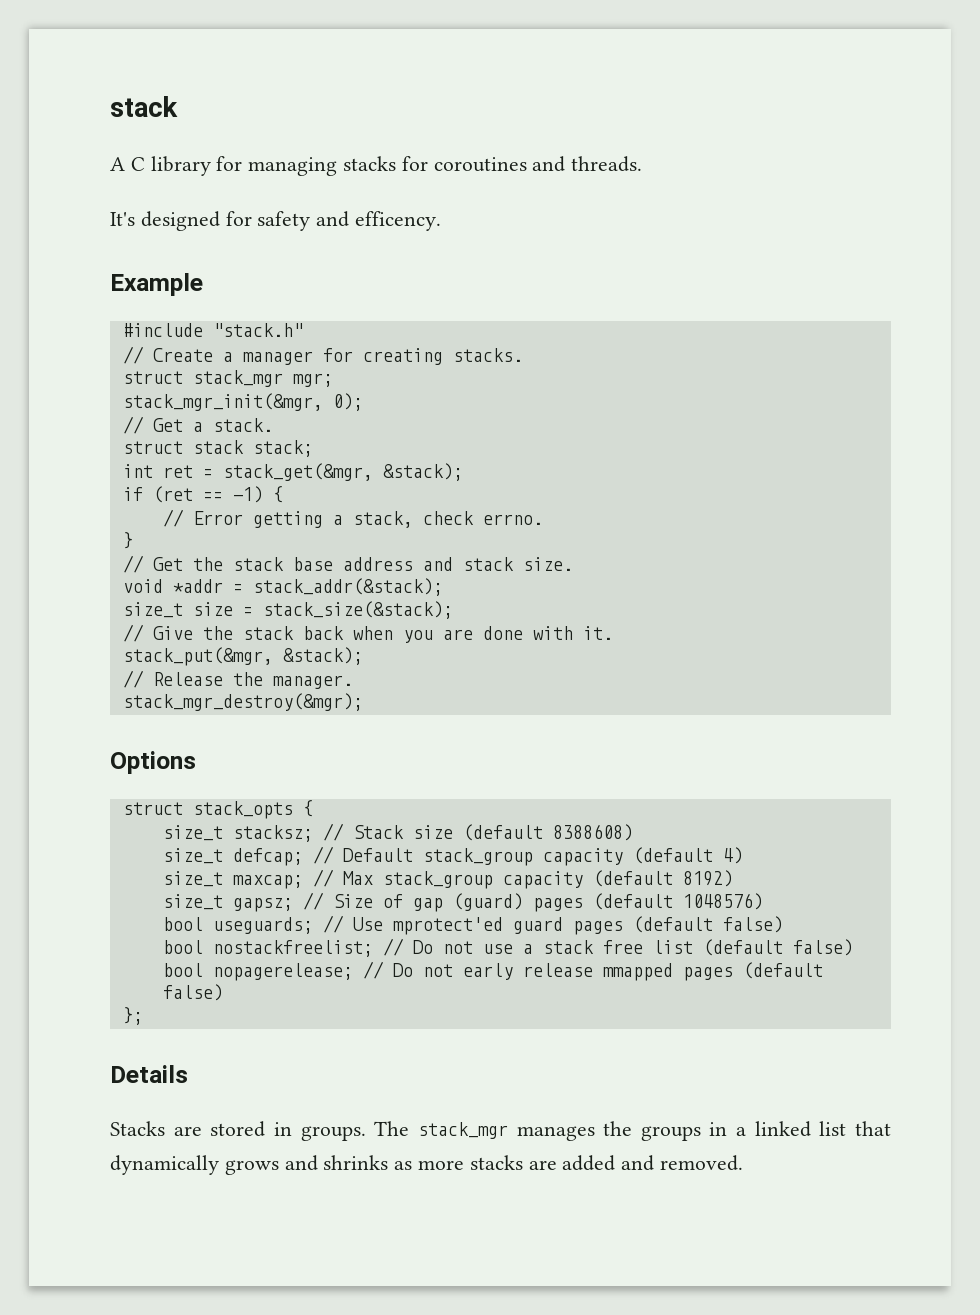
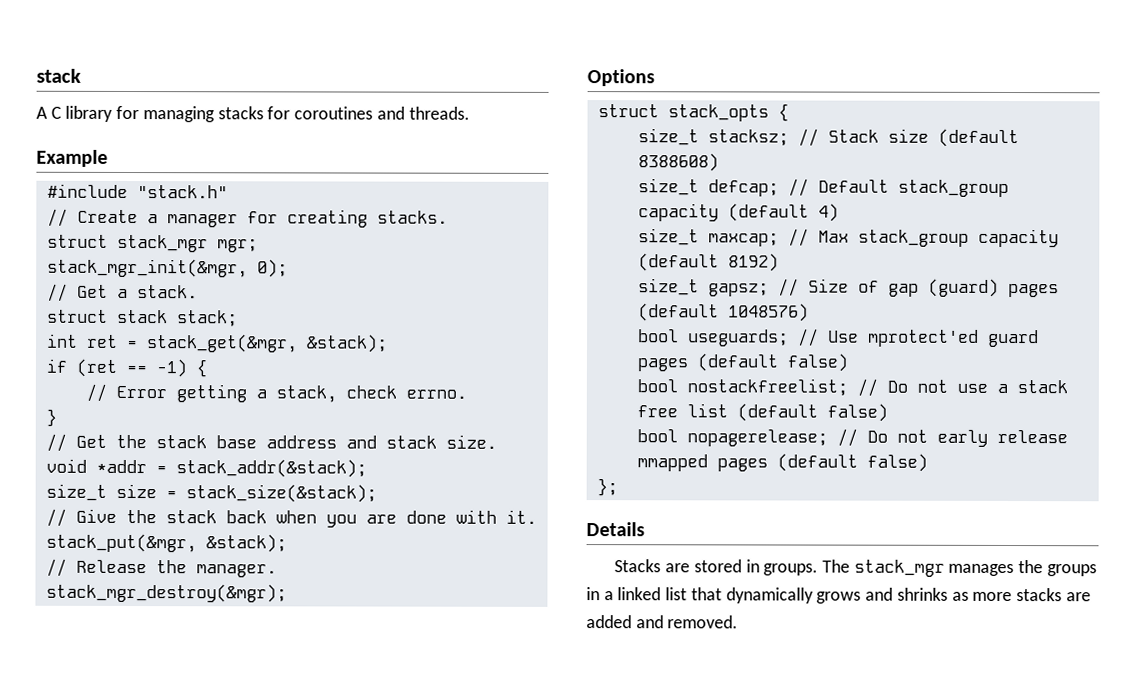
- It's designed for safety and efficency.

